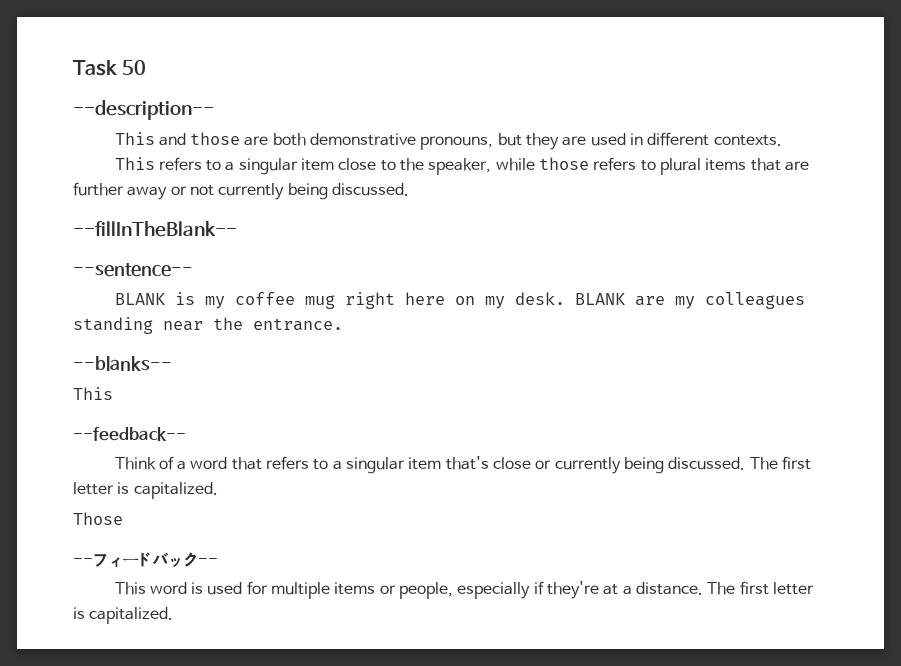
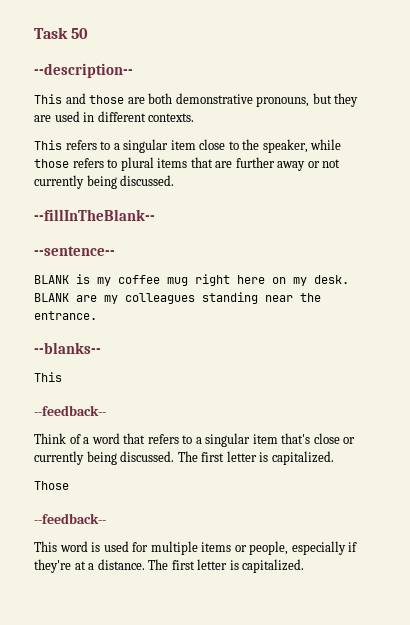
  Those
- --フィードバック--
+ --feedback--

